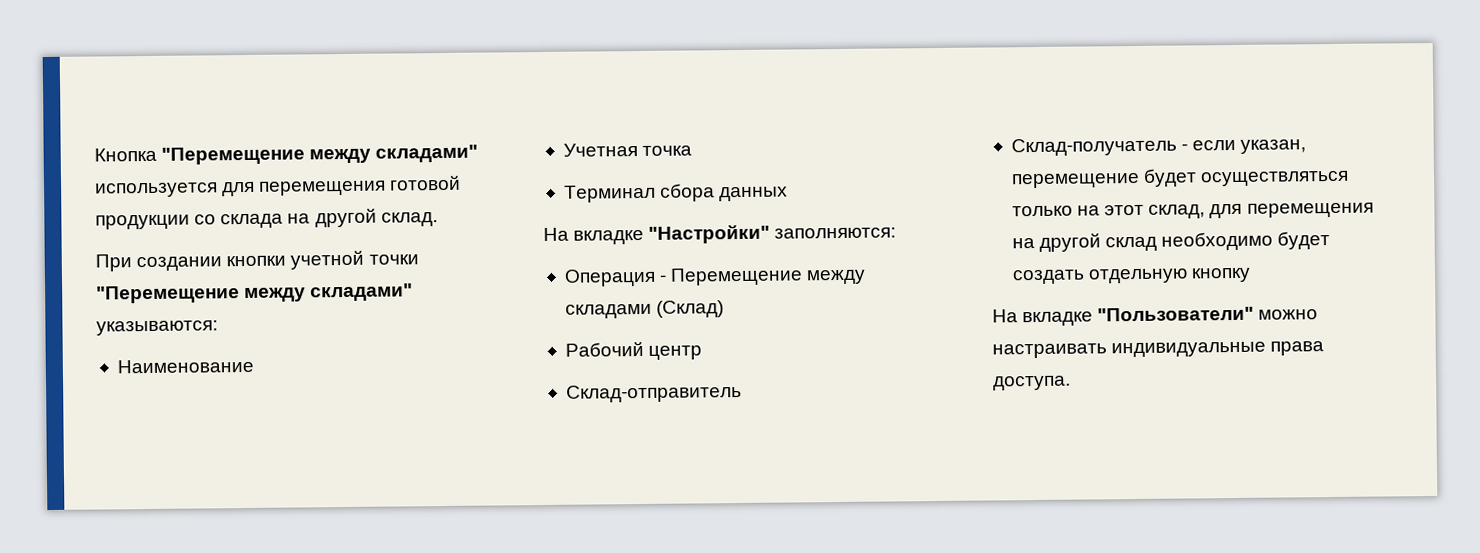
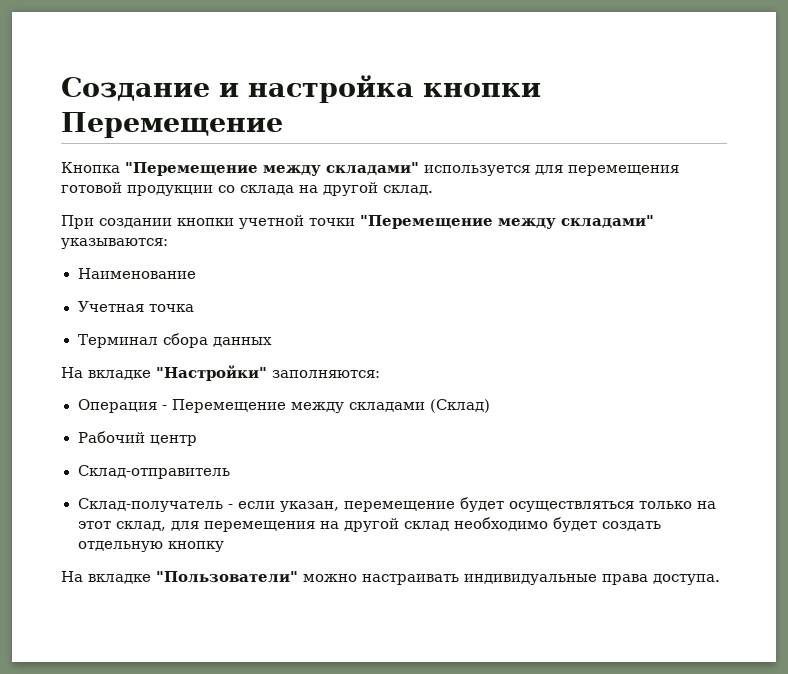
+ Создание и настройка кнопки Перемещение

